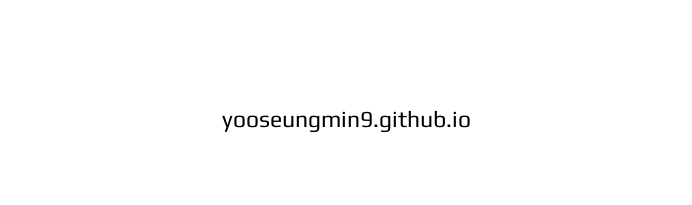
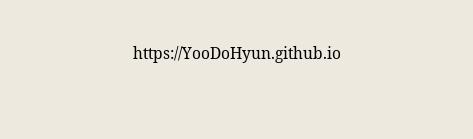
- yooseungmin9.github.io
+ https://YooDoHyun.github.io

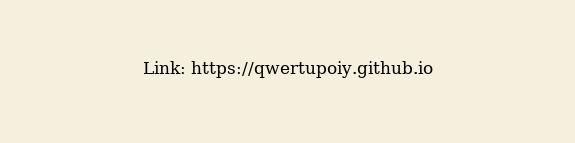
- https://YooDoHyun.github.io
+ Link: https://qwertupoiy.github.io

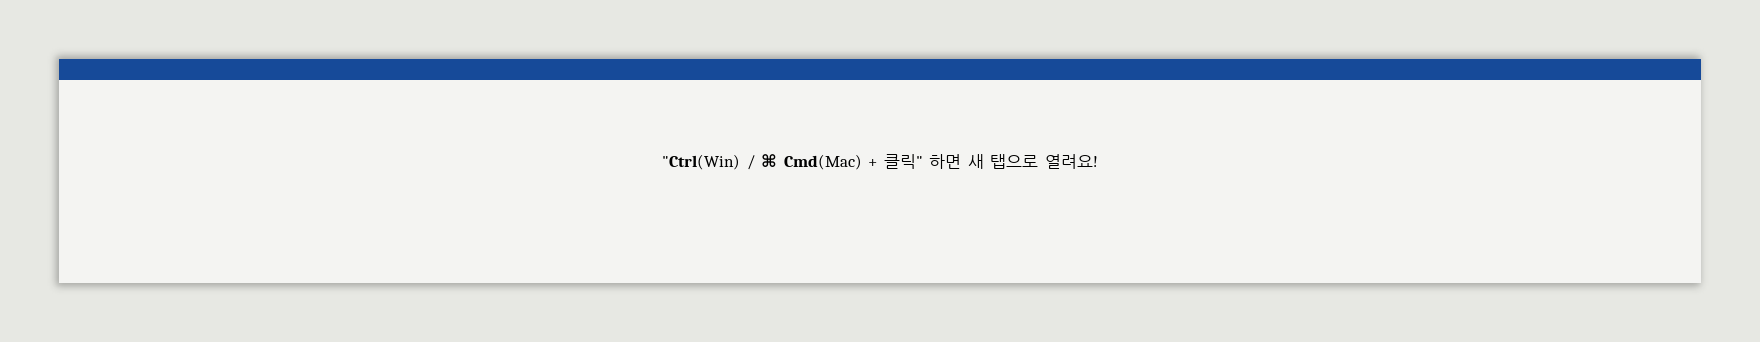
- Link: https://qwertupoiy.github.io
+ "Ctrl(Win) / ⌘ Cmd(Mac) + 클릭" 하면 새 탭으로 열려요!

